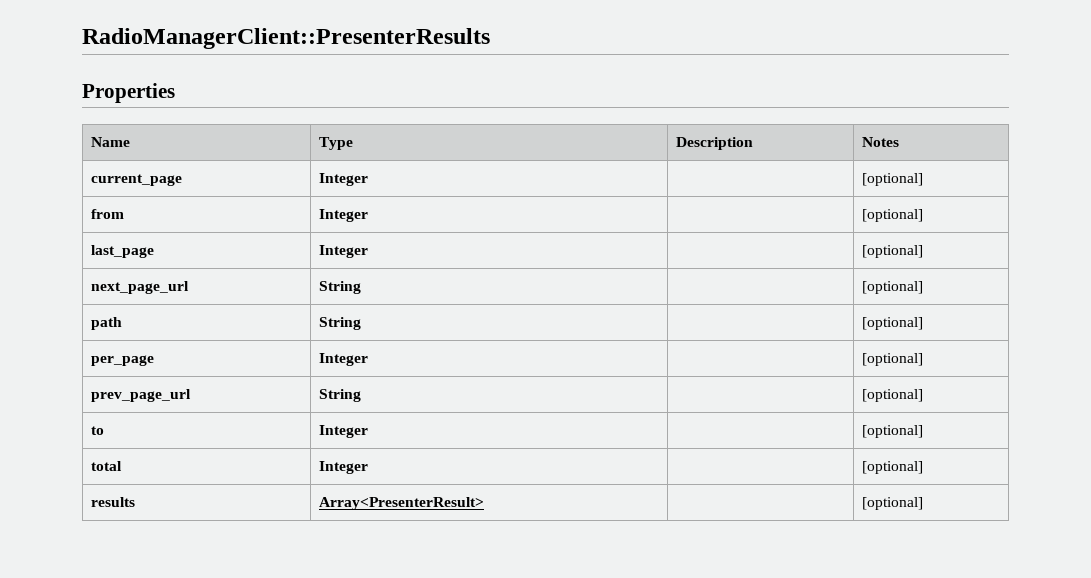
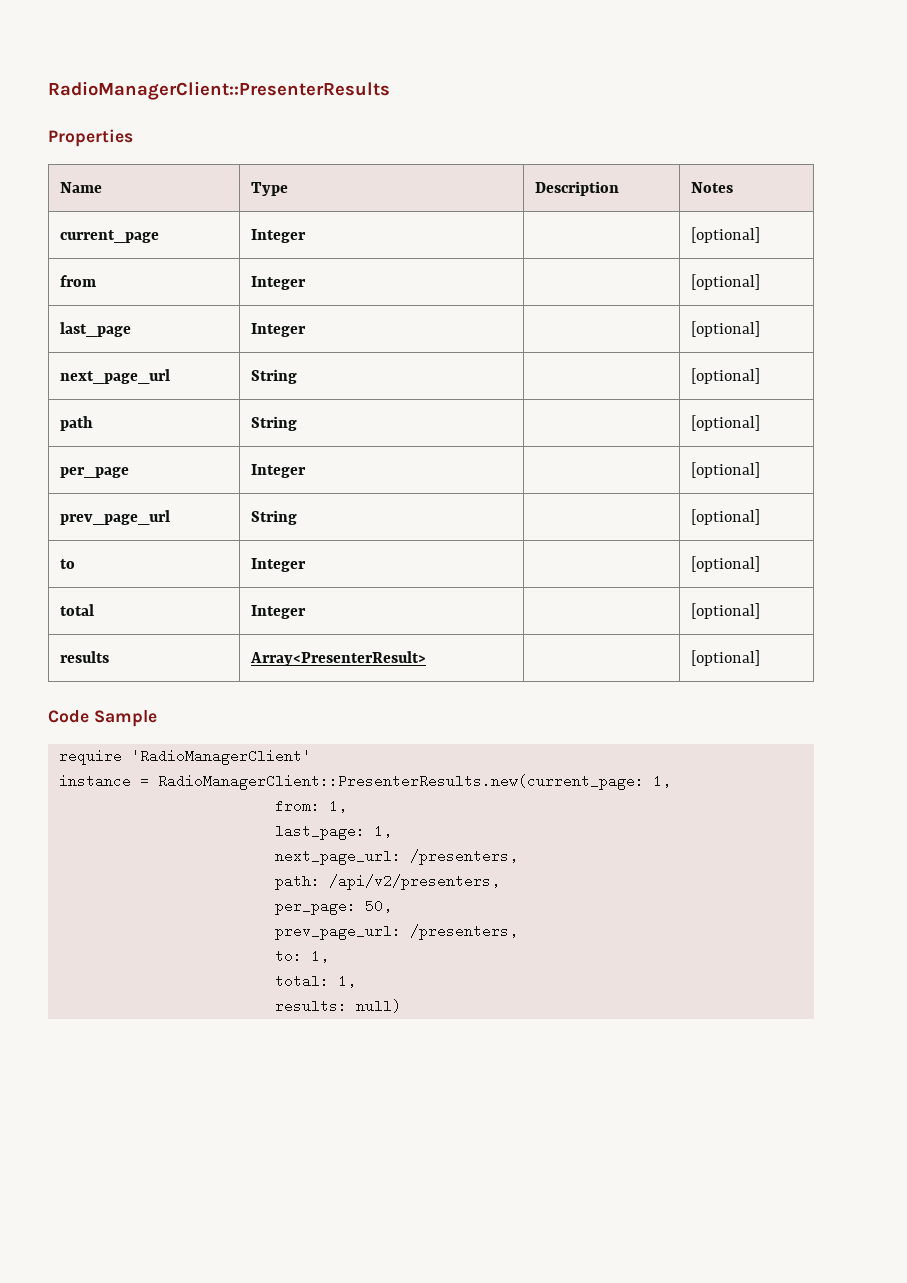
+ Code Sample
+ require 'RadioManagerClient'
+ instance = RadioManagerClient::PresenterResults.new(current_page: 1,
+ from: 1,
+ last_page: 1,
+ next_page_url: /presenters,
+ path: /api/v2/presenters,
+ per_page: 50,
+ prev_page_url: /presenters,
+ to: 1,
+ total: 1,
+ results: null)

